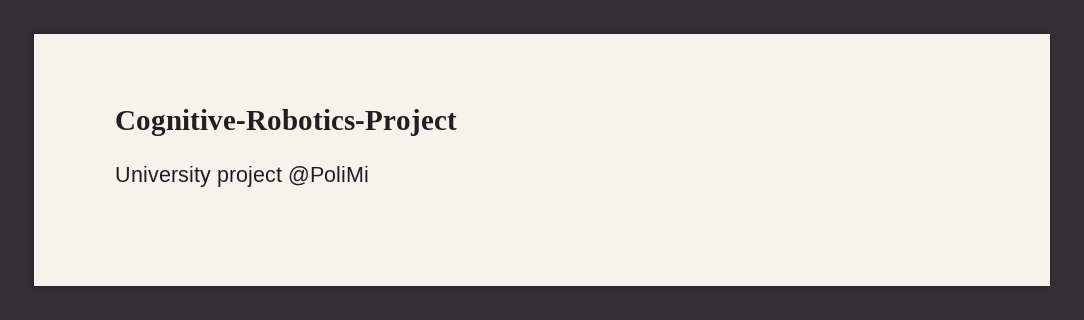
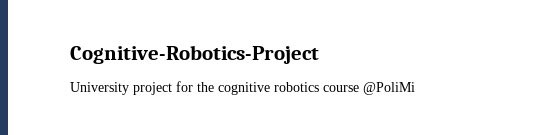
- University project @PoliMi
+ University project for the cognitive robotics course @PoliMi

